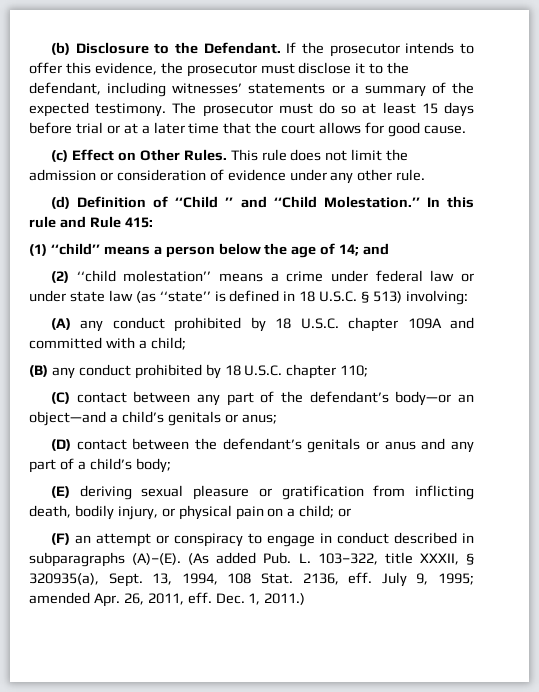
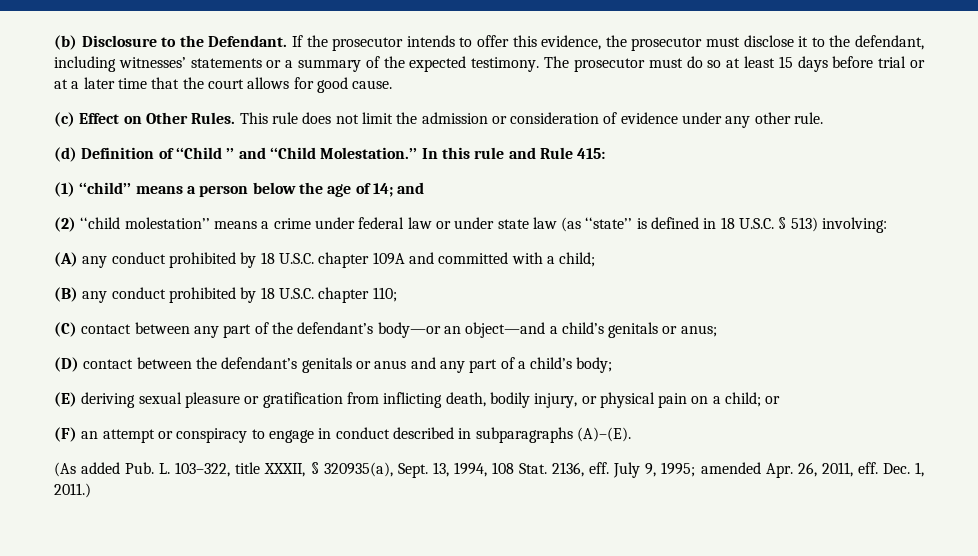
- (F) an attempt or conspiracy to engage in conduct described in subparagraphs (A)–(E). (As added Pub. L. 103–322, title XXXII, § 320935(a), Sept.
+ (F) an attempt or conspiracy to engage in conduct described in subparagraphs (A)–(E).
+ (As added Pub. L. 103–322, title XXXII, § 320935(a), Sept.

